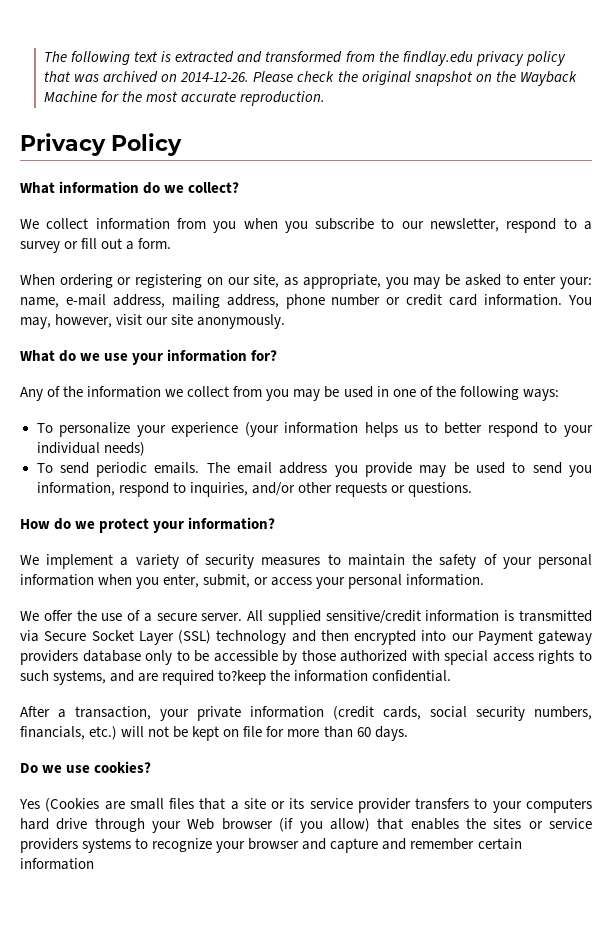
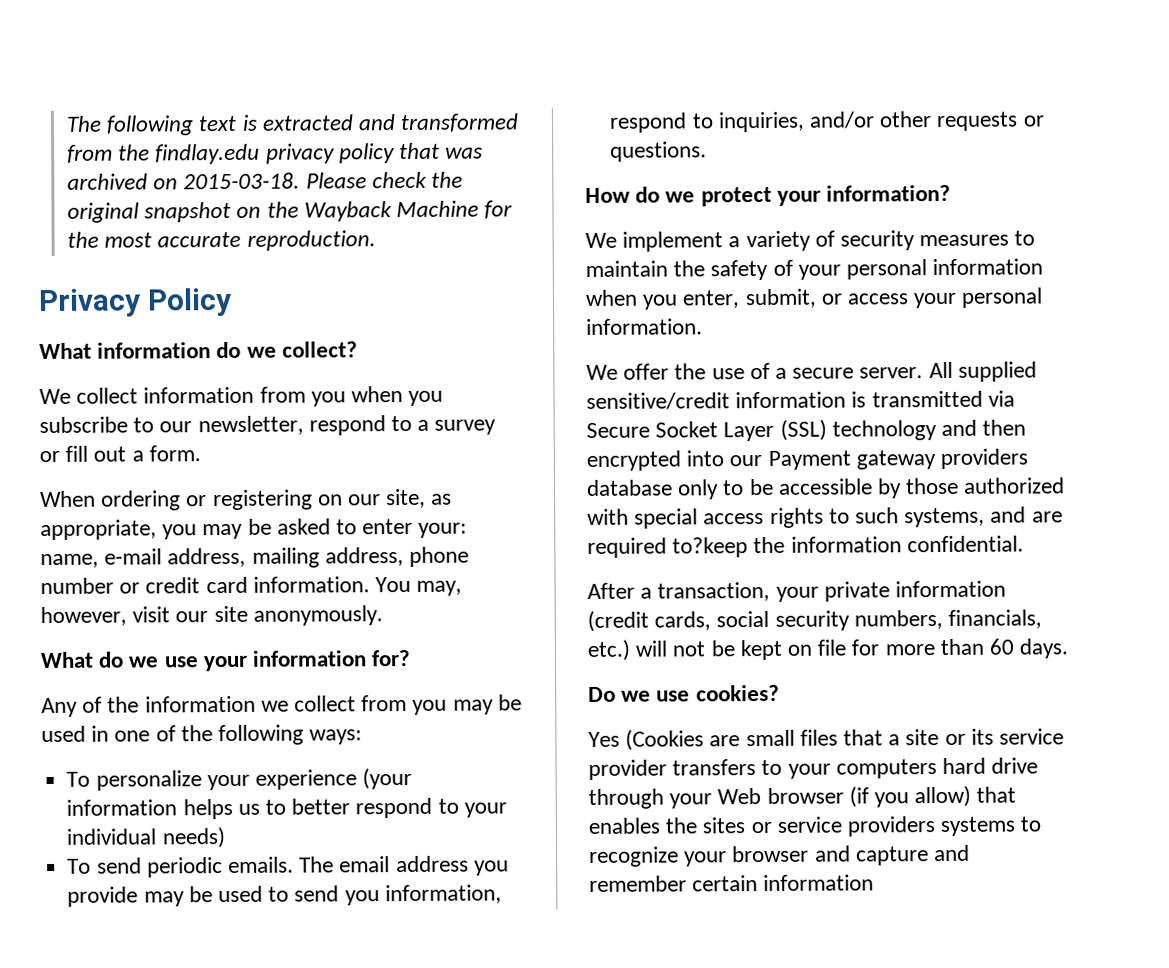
- The following text is extracted and transformed from the findlay.edu privacy policy that was archived on 2014-12-26.
+ The following text is extracted and transformed from the findlay.edu privacy policy that was archived on 2015-03-18.

